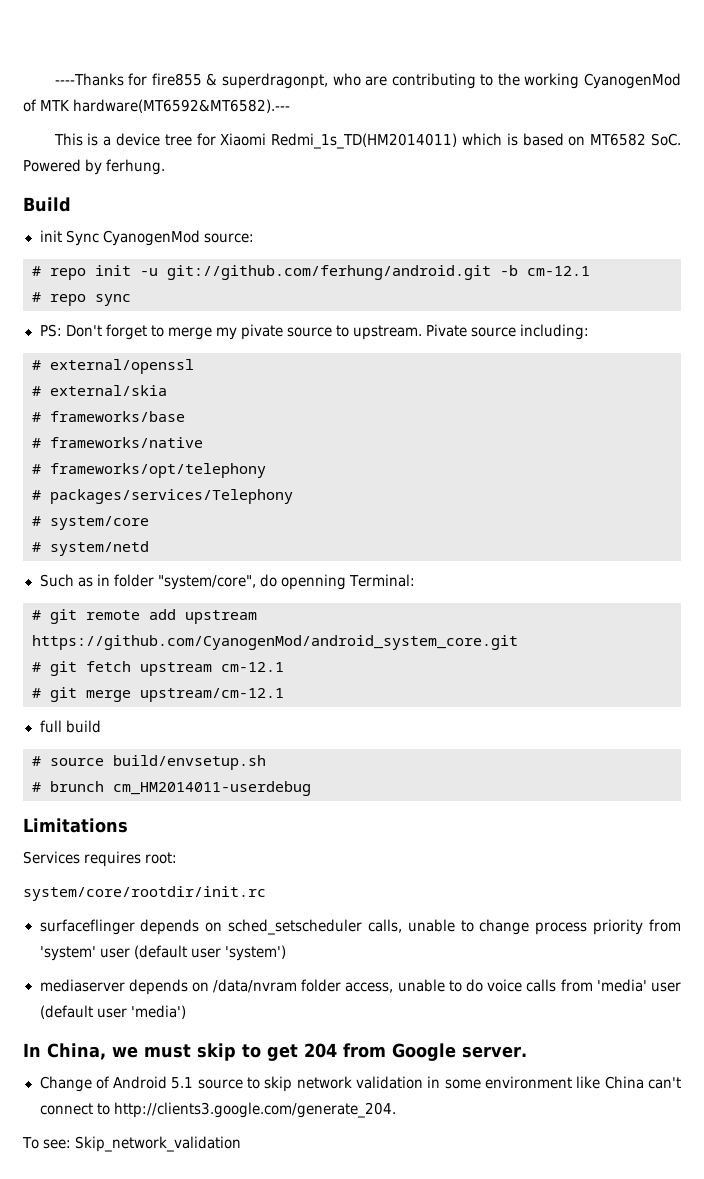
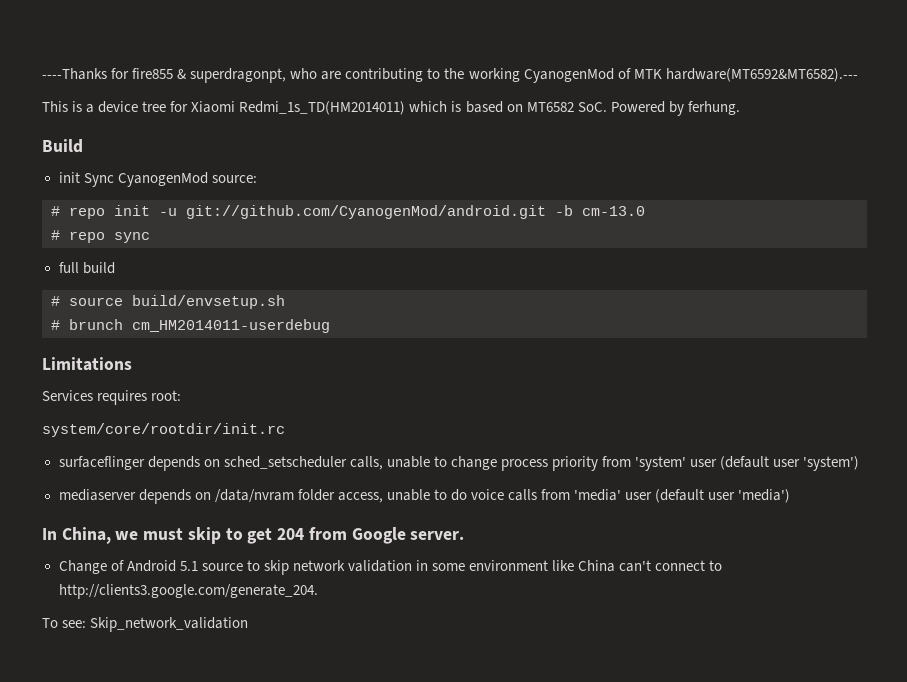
- # repo init -u git://github.com/ferhung/android.git -b cm-12.1
+ # repo init -u git://github.com/CyanogenMod/android.git -b cm-13.0
- PS: Don't forget to merge my pivate source to upstream. Pivate source including:
- # external/openssl
- # external/skia
- # frameworks/base
- # frameworks/native
- # frameworks/opt/telephony
- # packages/services/Telephony
- # system/core
- # system/netd
- Such as in folder "system/core", do openning Terminal:
- # git remote add upstream https://github.com/CyanogenMod/android_system_core.git
- # git fetch upstream cm-12.1
- # git merge upstream/cm-12.1

